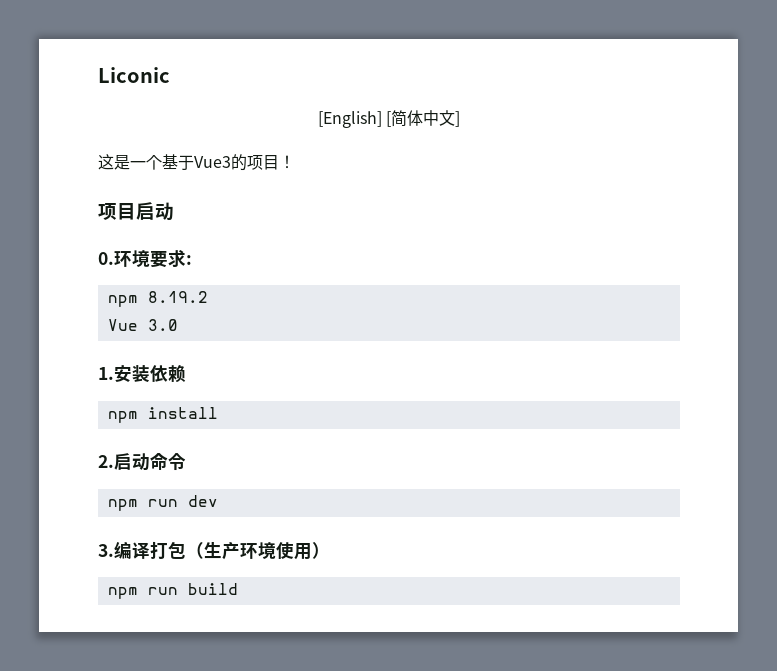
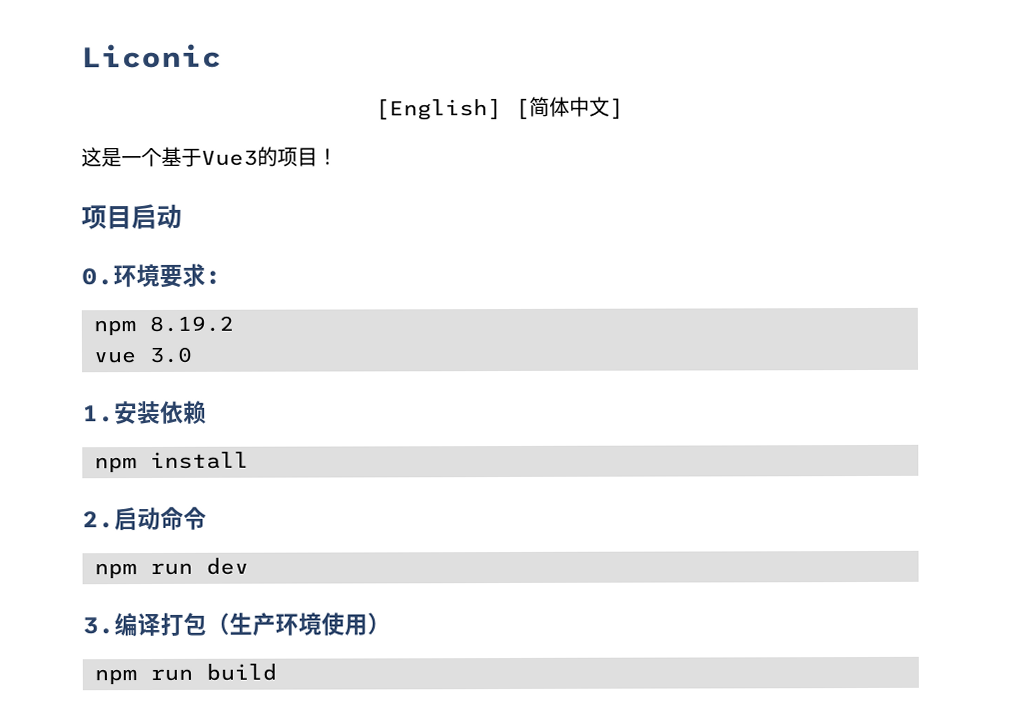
- Vue 3.0
+ vue 3.0

